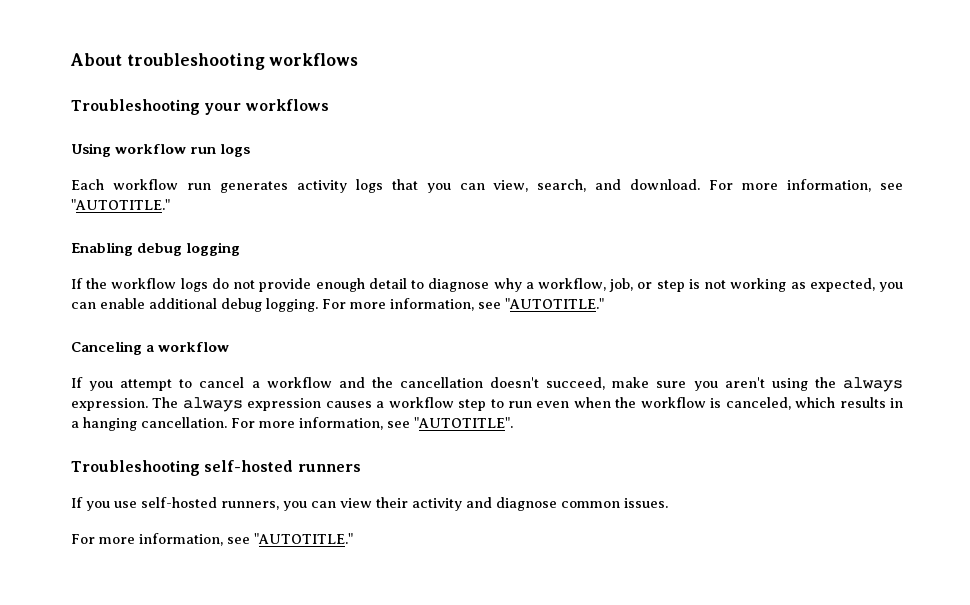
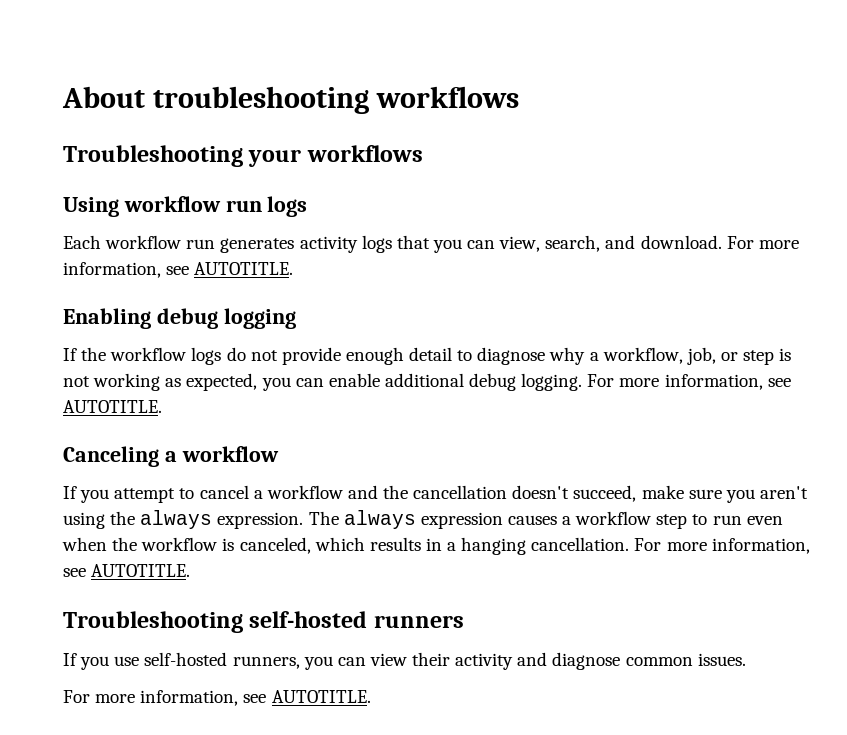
- Each workflow run generates activity logs that you can view, search, and download. For more information, see "AUTOTITLE."
+ Each workflow run generates activity logs that you can view, search, and download. For more information, see AUTOTITLE.
- If the workflow logs do not provide enough detail to diagnose why a workflow, job, or step is not working as expected, you can enable additional debug logging. For more information, see "AUTOTITLE."
+ If the workflow logs do not provide enough detail to diagnose why a workflow, job, or step is not working as expected, you can enable additional debug logging. For more information, see AUTOTITLE.
- The always expression causes a workflow step to run even when the workflow is canceled, which results in a hanging cancellation. For more information, see "AUTOTITLE".
+ The always expression causes a workflow step to run even when the workflow is canceled, which results in a hanging cancellation. For more information, see AUTOTITLE.
  If you use self-hosted runners, you can view their activity and diagnose common issues.
- For more information, see "AUTOTITLE."
+ For more information, see AUTOTITLE.

